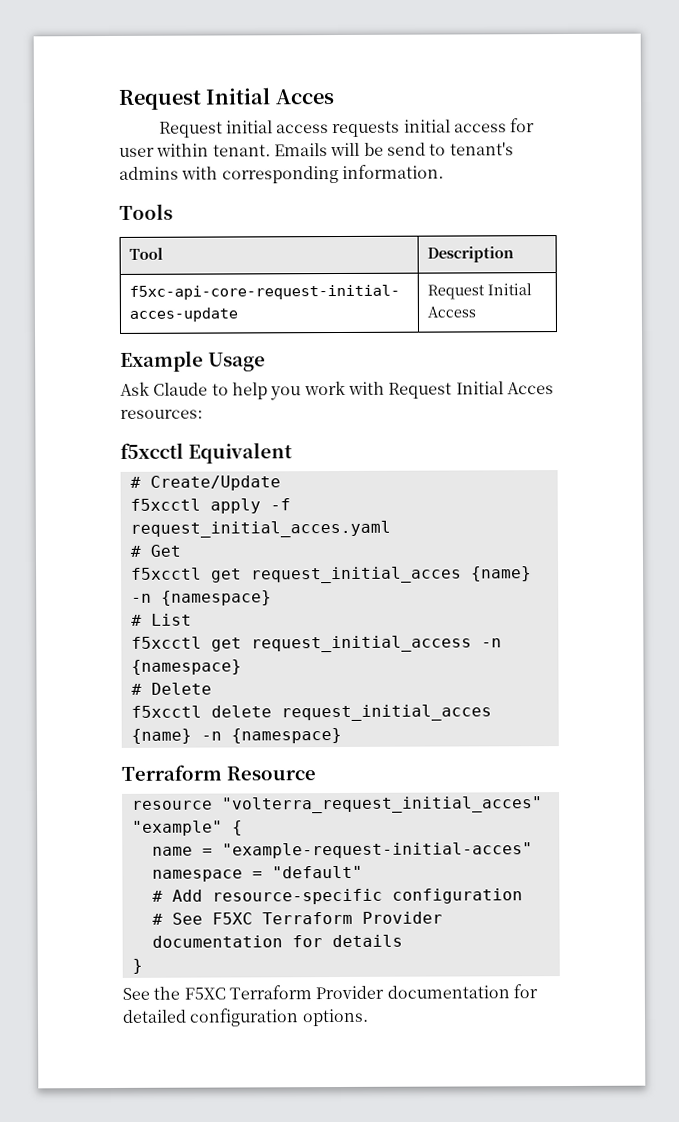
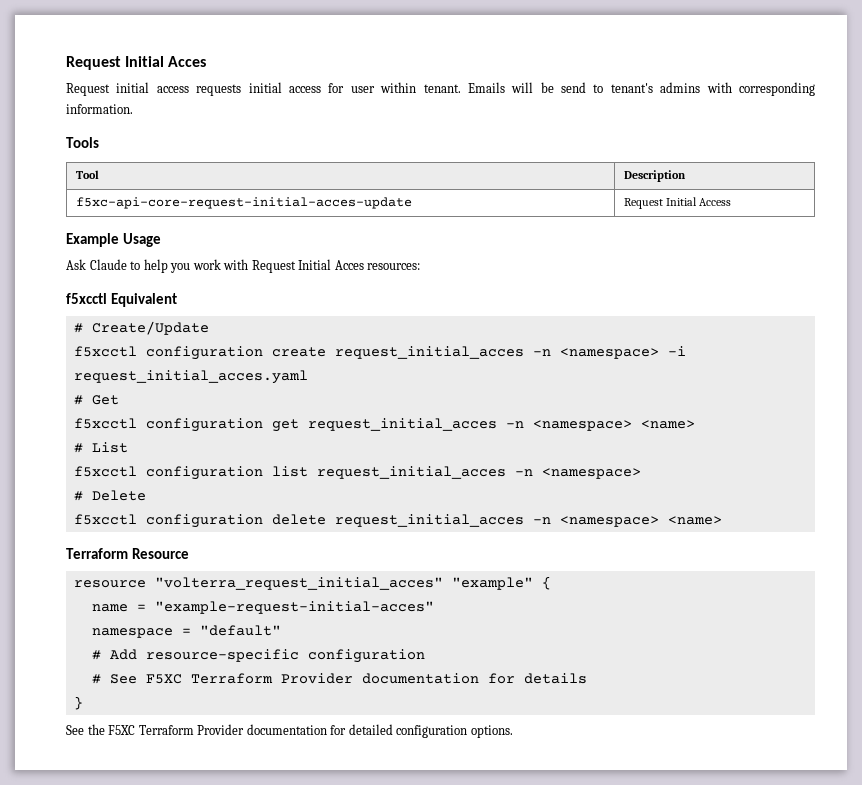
- f5xcctl apply -f request_initial_acces.yaml
+ f5xcctl configuration create request_initial_acces -n <namespace> -i request_initial_acces.yaml
- f5xcctl get request_initial_acces {name} -n {namespace}
+ f5xcctl configuration get request_initial_acces -n <namespace> <name>
- f5xcctl get request_initial_access -n {namespace}
+ f5xcctl configuration list request_initial_acces -n <namespace>
- f5xcctl delete request_initial_acces {name} -n {namespace}
+ f5xcctl configuration delete request_initial_acces -n <namespace> <name>

